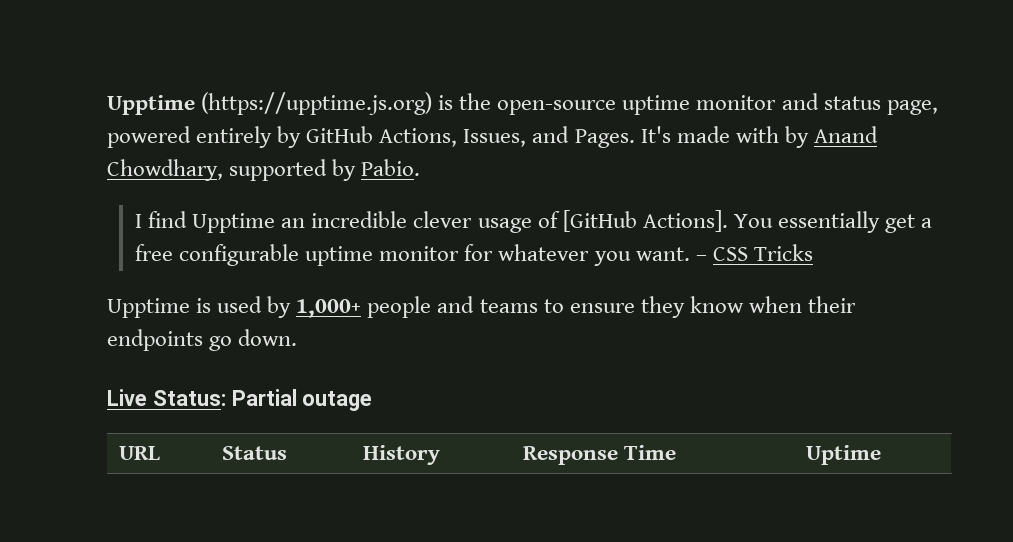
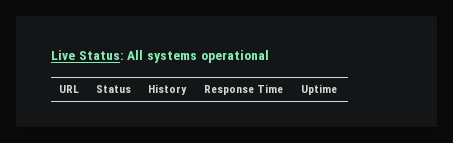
- Upptime (https://upptime.js.org) is the open-source uptime monitor and status page, powered entirely by GitHub Actions, Issues, and Pages. It's made with by Anand Chowdhary, supported by Pabio.
- I find Upptime an incredible clever usage of [GitHub Actions]. You essentially get a free configurable uptime monitor for whatever you want. – CSS Tricks
- Upptime is used by 1,000+ people and teams to ensure they know when their endpoints go down.
- Live Status: Partial outage
+ Live Status: All systems operational

